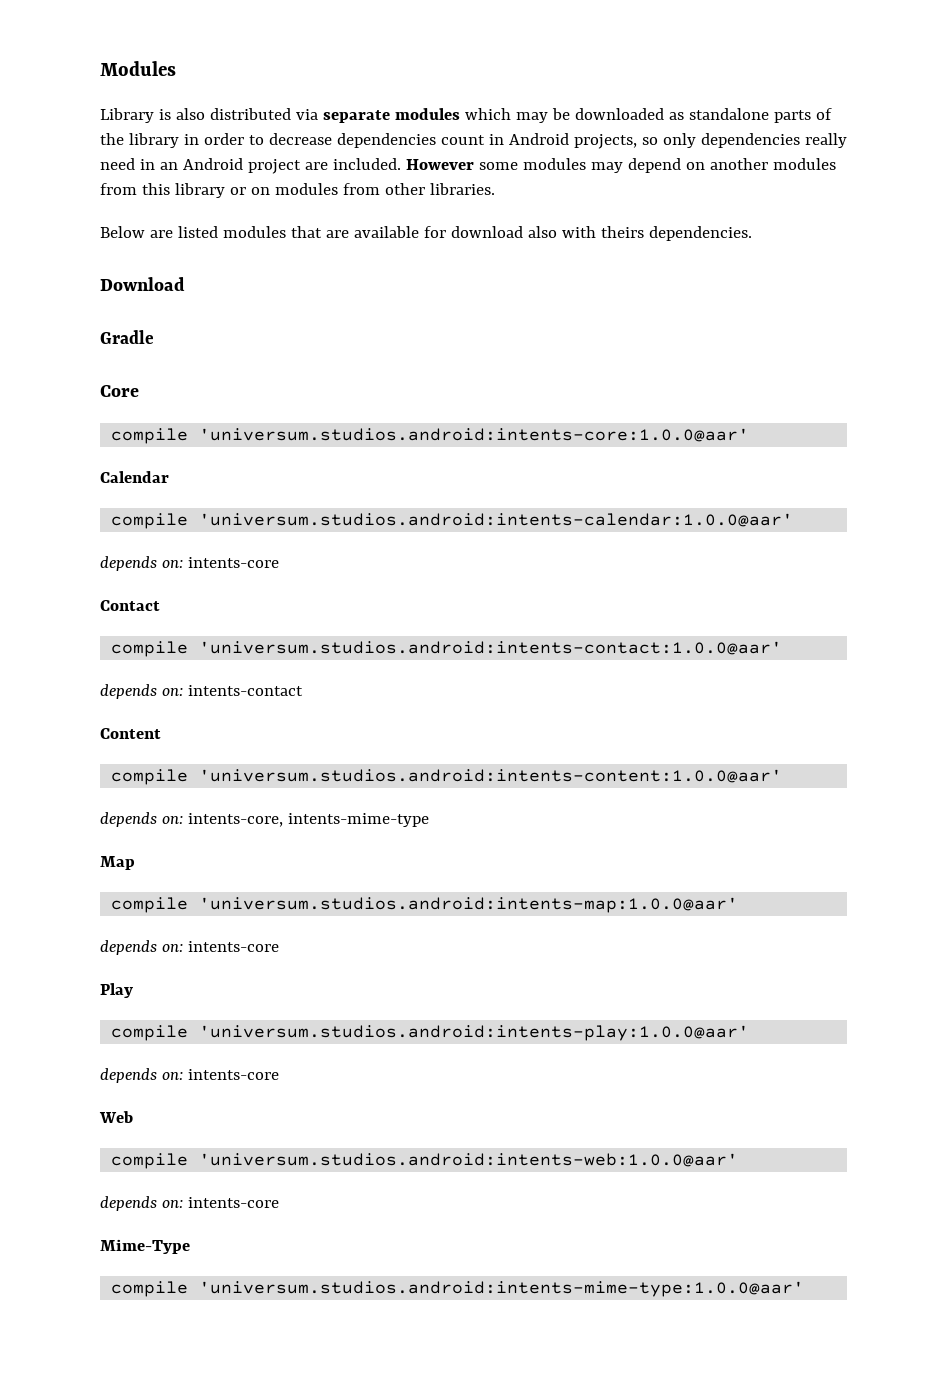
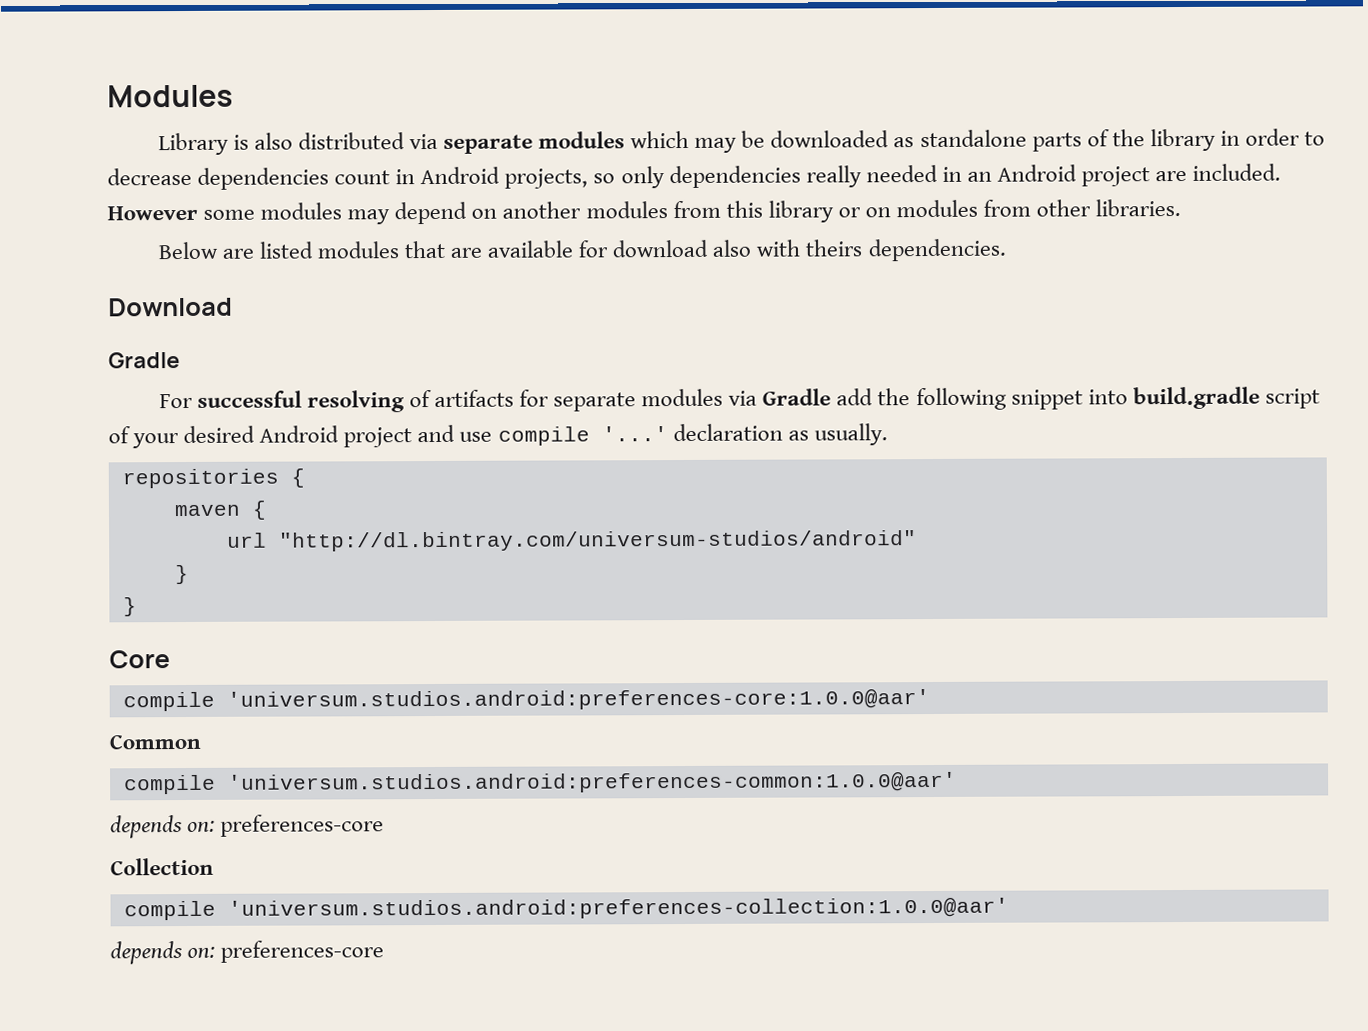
- Library is also distributed via separate modules which may be downloaded as standalone parts of the library in order to decrease dependencies count in Android projects, so only dependencies really need in an Android project are included.
+ Library is also distributed via separate modules which may be downloaded as standalone parts of the library in order to decrease dependencies count in Android projects, so only dependencies really needed in an Android project are included.
+ For successful resolving of artifacts for separate modules via Gradle add the following snippet into build.gradle script of your desired Android project and use compile '...' declaration as usually.
+ repositories {
+ maven {
+ url "http://dl.bintray.com/universum-studios/android"
+ }
+ }
- compile 'universum.studios.android:intents-core:1.0.0@aar'
- Calendar
- compile 'universum.studios.android:intents-calendar:1.0.0@aar'
- depends on: intents-core
- Contact
- compile 'universum.studios.android:intents-contact:1.0.0@aar'
- depends on: intents-contact
- Content
- compile 'universum.studios.android:intents-content:1.0.0@aar'
- depends on: intents-core, intents-mime-type
- Map
- compile 'universum.studios.android:intents-map:1.0.0@aar'
- depends on: intents-core
- Play
- compile 'universum.studios.android:intents-play:1.0.0@aar'
- depends on: intents-core
- Web
- compile 'universum.studios.android:intents-web:1.0.0@aar'
- depends on: intents-core
- Mime-Type
- compile 'universum.studios.android:intents-mime-type:1.0.0@aar'
+ compile 'universum.studios.android:preferences-core:1.0.0@aar'
+ Common
+ compile 'universum.studios.android:preferences-common:1.0.0@aar'
+ depends on: preferences-core
+ Collection
+ compile 'universum.studios.android:preferences-collection:1.0.0@aar'
+ depends on: preferences-core

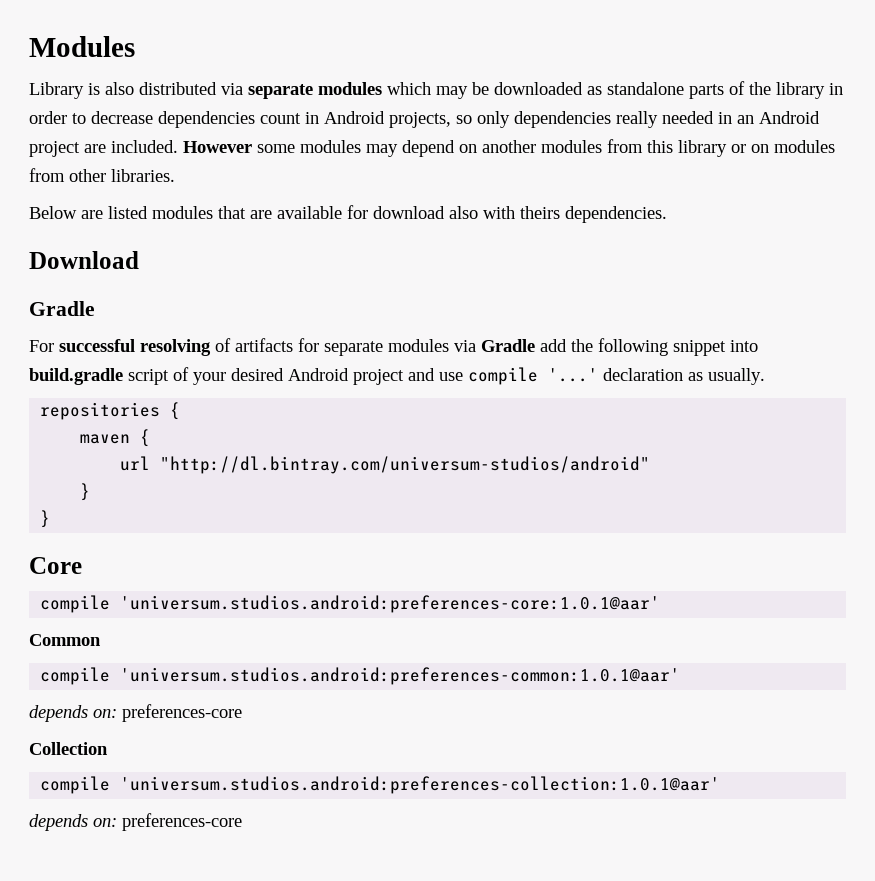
- compile 'universum.studios.android:preferences-core:1.0.0@aar'
+ compile 'universum.studios.android:preferences-core:1.0.1@aar'
- compile 'universum.studios.android:preferences-common:1.0.0@aar'
+ compile 'universum.studios.android:preferences-common:1.0.1@aar'
- compile 'universum.studios.android:preferences-collection:1.0.0@aar'
+ compile 'universum.studios.android:preferences-collection:1.0.1@aar'

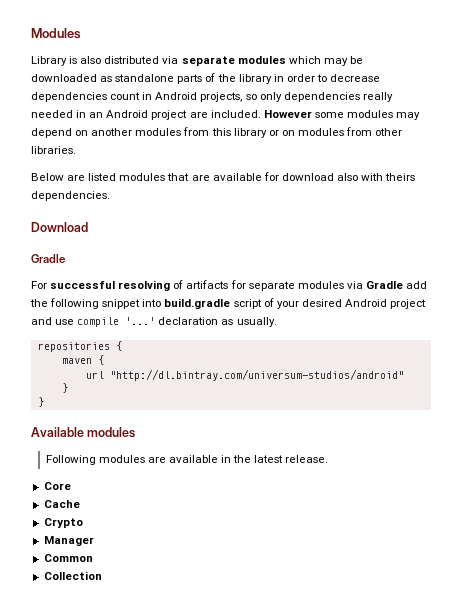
+ Available modules
+ Following modules are available in the latest release.
  Core
- compile 'universum.studios.android:preferences-core:1.0.1@aar'
+ Cache
+ Crypto
+ Manager
  Common
- compile 'universum.studios.android:preferences-common:1.0.1@aar'
- depends on: preferences-core
  Collection
- compile 'universum.studios.android:preferences-collection:1.0.1@aar'
- depends on: preferences-core

